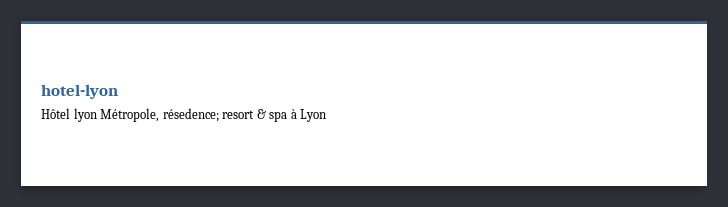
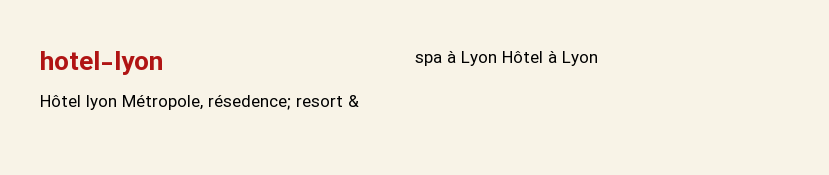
- Hôtel lyon Métropole, résedence; resort & spa à Lyon
+ Hôtel lyon Métropole, résedence; resort & spa à Lyon Hôtel à Lyon

